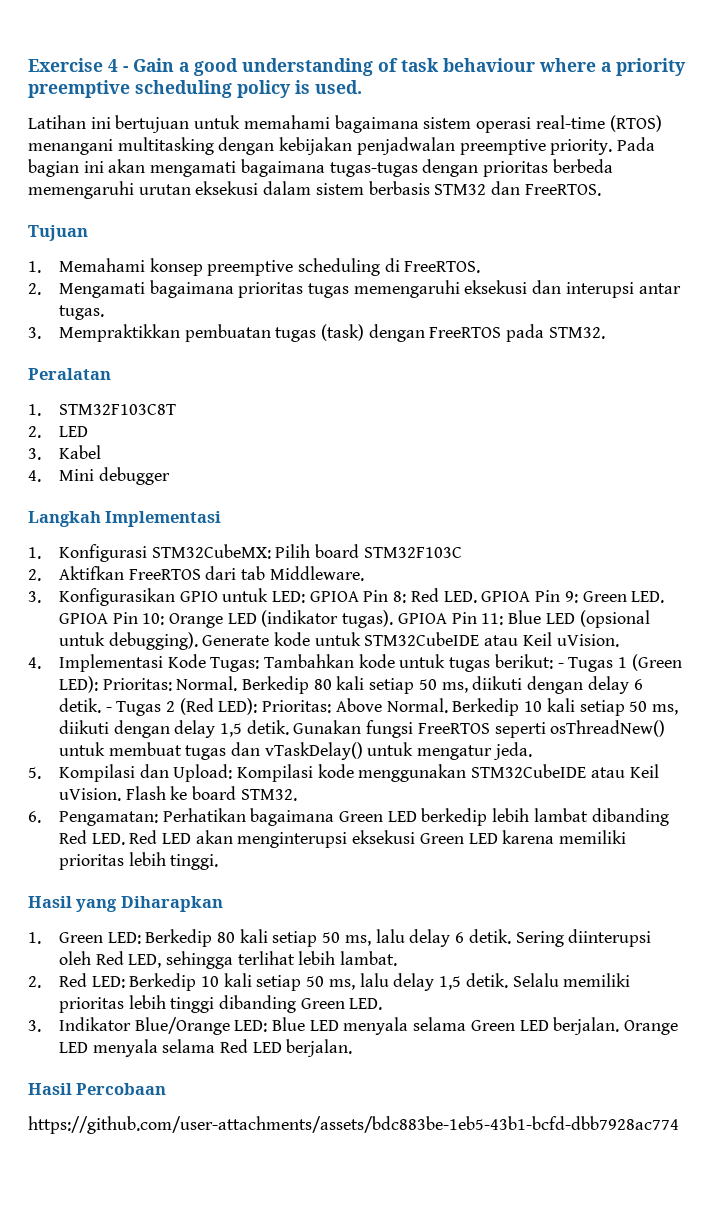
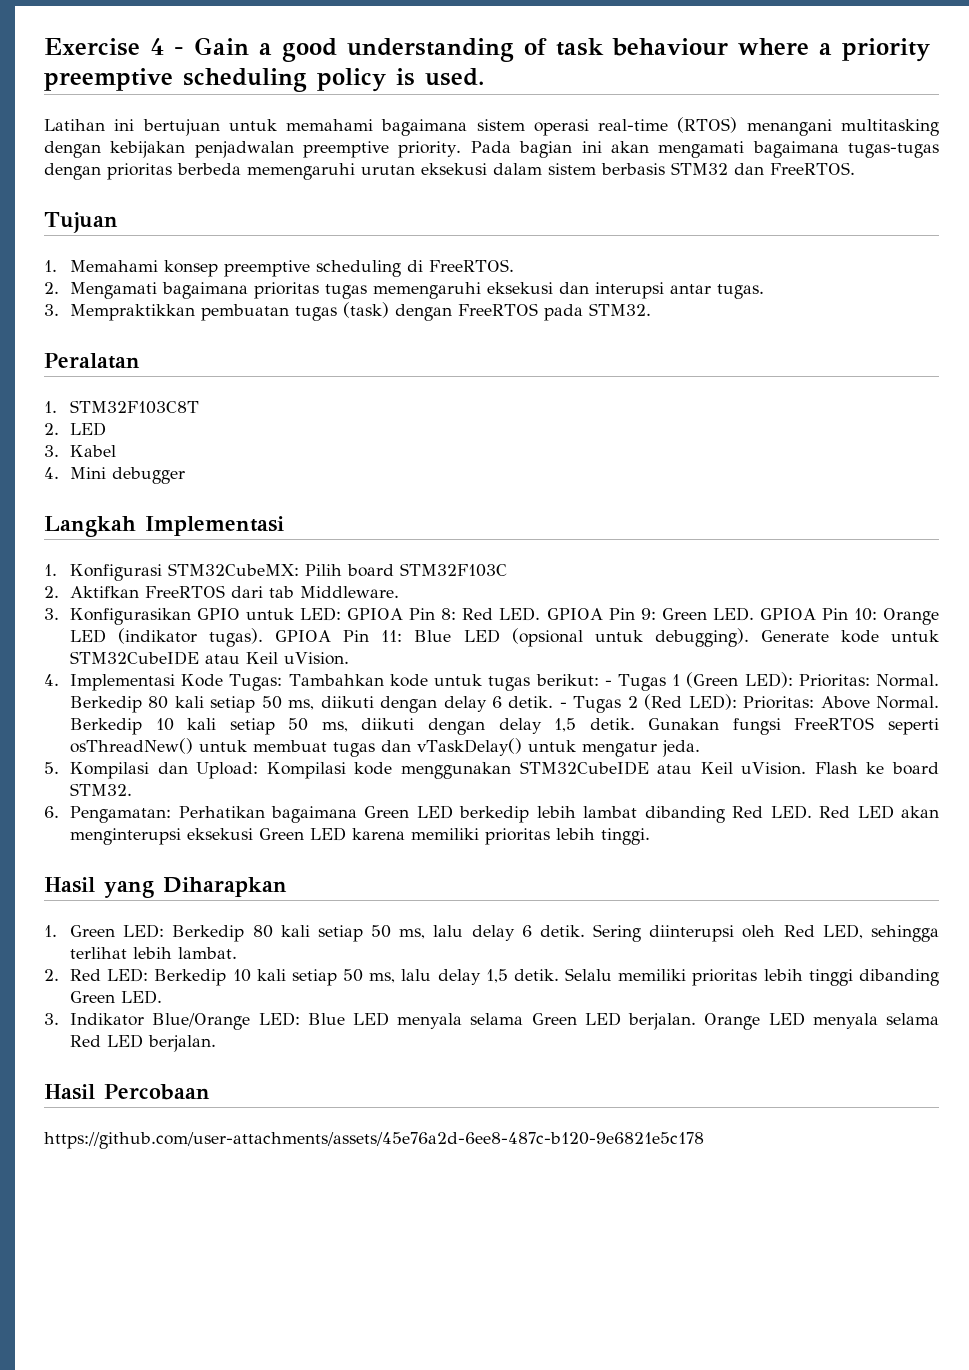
- https://github.com/user-attachments/assets/bdc883be-1eb5-43b1-bcfd-dbb7928ac774
+ https://github.com/user-attachments/assets/45e76a2d-6ee8-487c-b120-9e6821e5c178

